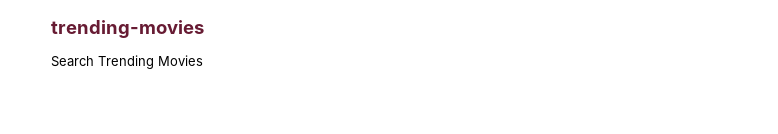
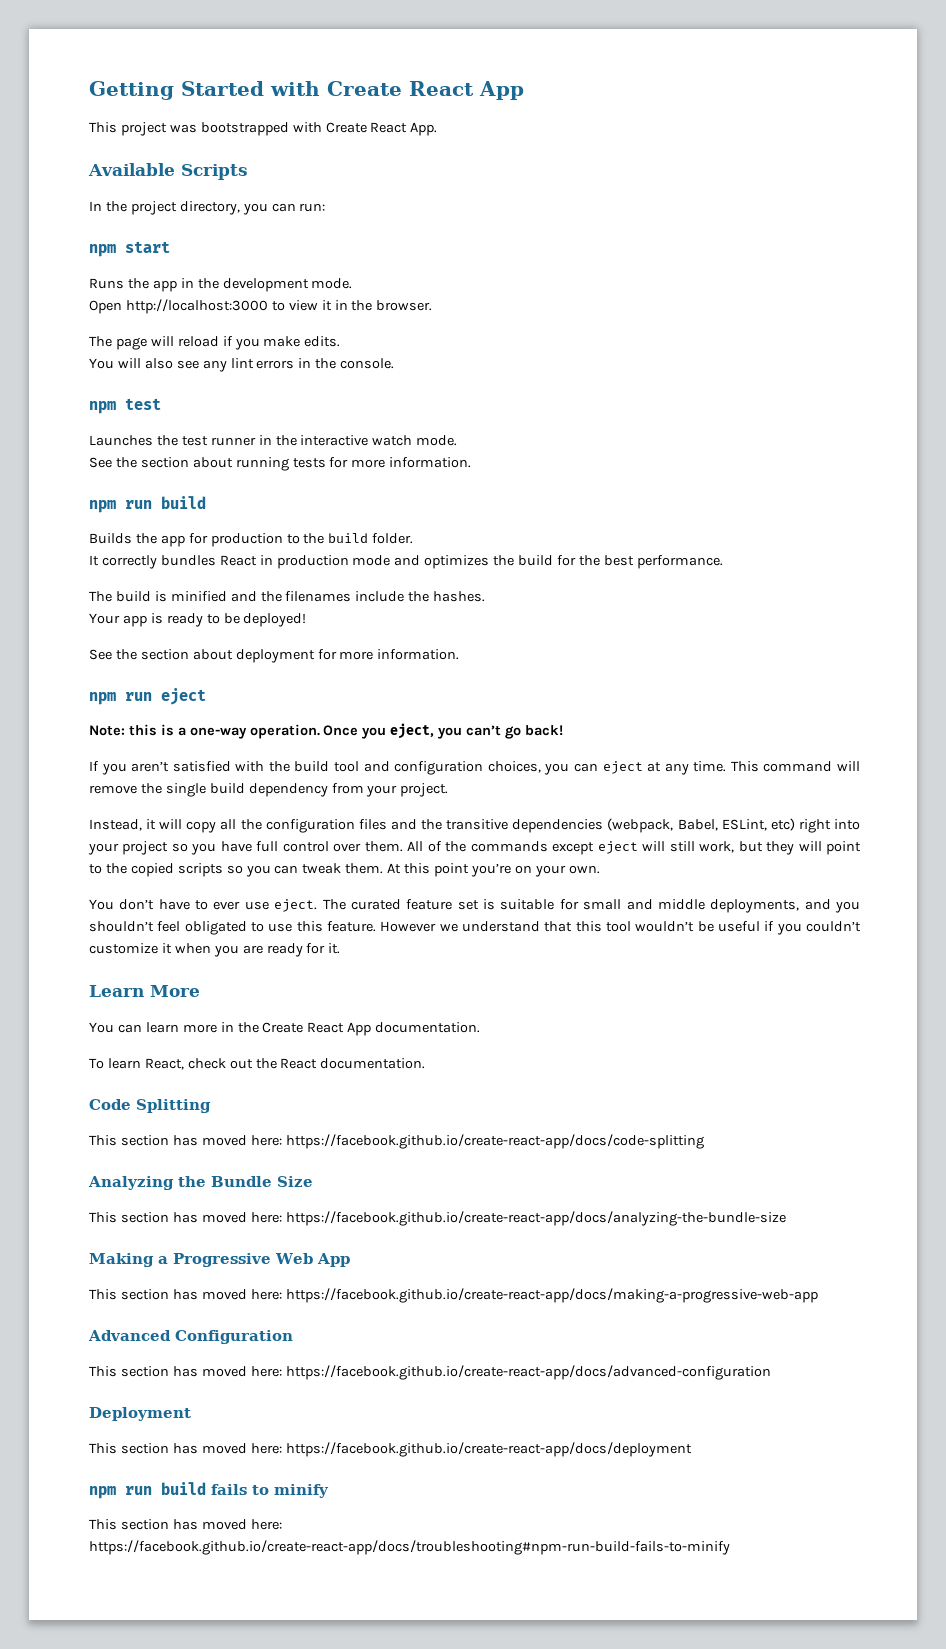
- trending-movies
- Search Trending Movies
+ Getting Started with Create React App
+ This project was bootstrapped with Create React App.
+ Available Scripts
+ In the project directory, you can run:
+ npm start
+ Runs the app in the development mode.
+ Open http://localhost:3000 to view it in the browser.
+ The page will reload if you make edits.
+ You will also see any lint errors in the console.
+ npm test
+ Launches the test runner in the interactive watch mode.
+ See the section about running tests for more information.
+ npm run build
+ Builds the app for production to the build folder.
+ It correctly bundles React in production mode and optimizes the build for the best performance.
+ The build is minified and the filenames include the hashes.
+ Your app is ready to be deployed!
+ See the section about deployment for more information.
+ npm run eject
+ Note: this is a one-way operation. Once you eject, you can’t go back!
+ If you aren’t satisfied with the build tool and configuration choices, you can eject at any time. This command will remove the single build dependency from your project.
+ Instead, it will copy all the configuration files and the transitive dependencies (webpack, Babel, ESLint, etc) right into your project so you have full control over them. All of the commands except eject will still work, but they will point to the copied scripts so you can tweak them. At this point you’re on your own.
+ You don’t have to ever use eject. The curated feature set is suitable for small and middle deployments, and you shouldn’t feel obligated to use this feature. However we understand that this tool wouldn’t be useful if you couldn’t customize it when you are ready for it.
+ Learn More
+ You can learn more in the Create React App documentation.
+ To learn React, check out the React documentation.
+ Code Splitting
+ This section has moved here: https://facebook.github.io/create-react-app/docs/code-splitting
+ Analyzing the Bundle Size
+ This section has moved here: https://facebook.github.io/create-react-app/docs/analyzing-the-bundle-size
+ Making a Progressive Web App
+ This section has moved here: https://facebook.github.io/create-react-app/docs/making-a-progressive-web-app
+ Advanced Configuration
+ This section has moved here: https://facebook.github.io/create-react-app/docs/advanced-configuration
+ Deployment
+ This section has moved here: https://facebook.github.io/create-react-app/docs/deployment
+ npm run build fails to minify
+ This section has moved here: https://facebook.github.io/create-react-app/docs/troubleshooting#npm-run-build-fails-to-minify

